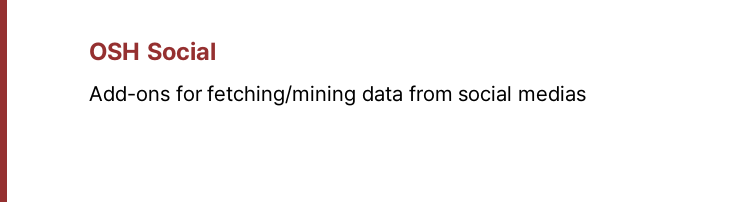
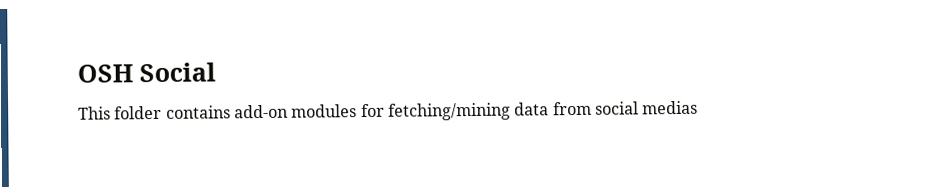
- Add-ons for fetching/mining data from social medias
+ This folder contains add-on modules for fetching/mining data from social medias

